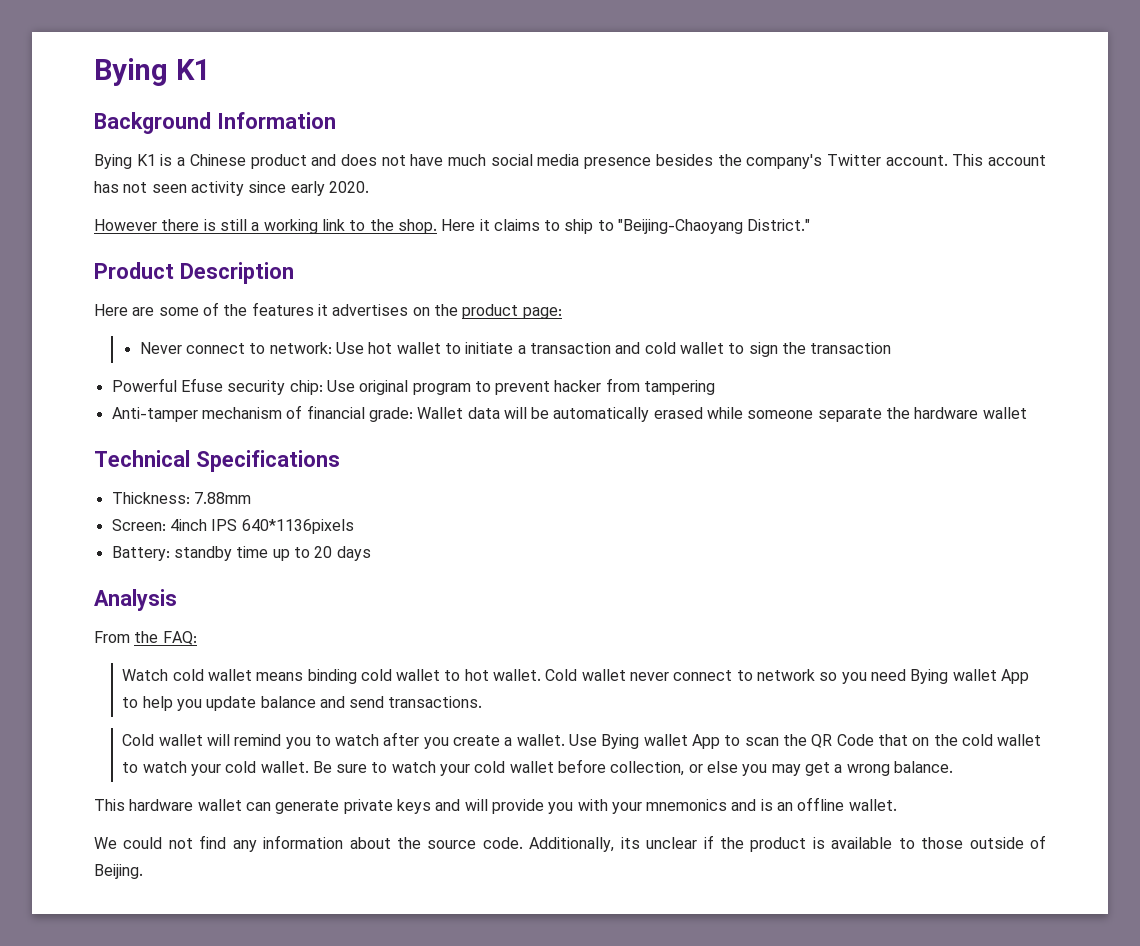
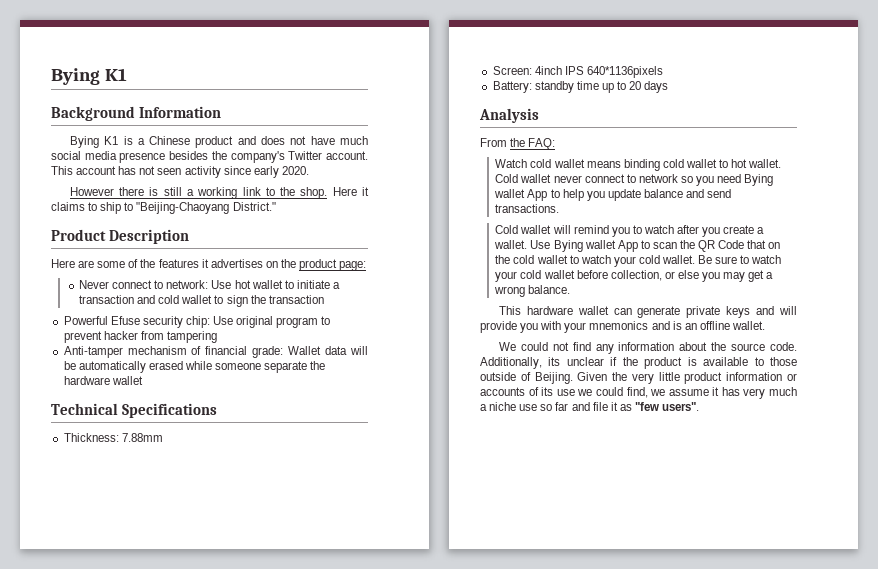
+ Given the very little product information or accounts of its use we could find, we assume it has very much a niche use so far and file it as "few users".

